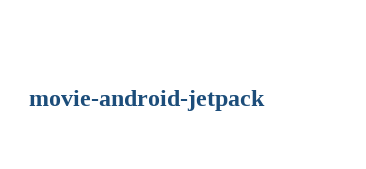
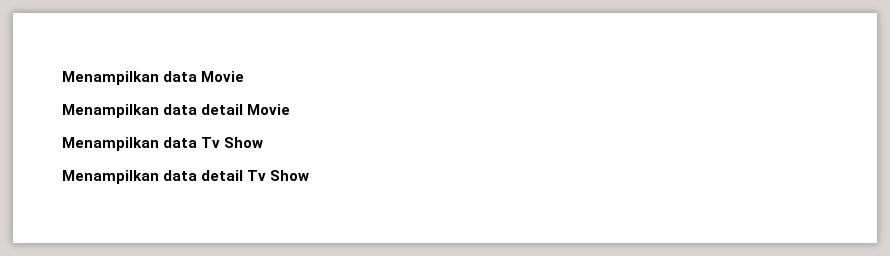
- movie-android-jetpack
+ Menampilkan data Movie
+ Menampilkan data detail Movie
+ Menampilkan data Tv Show
+ Menampilkan data detail Tv Show

